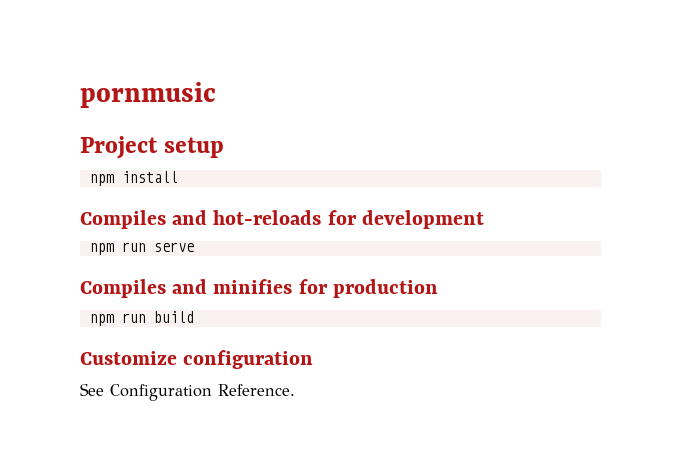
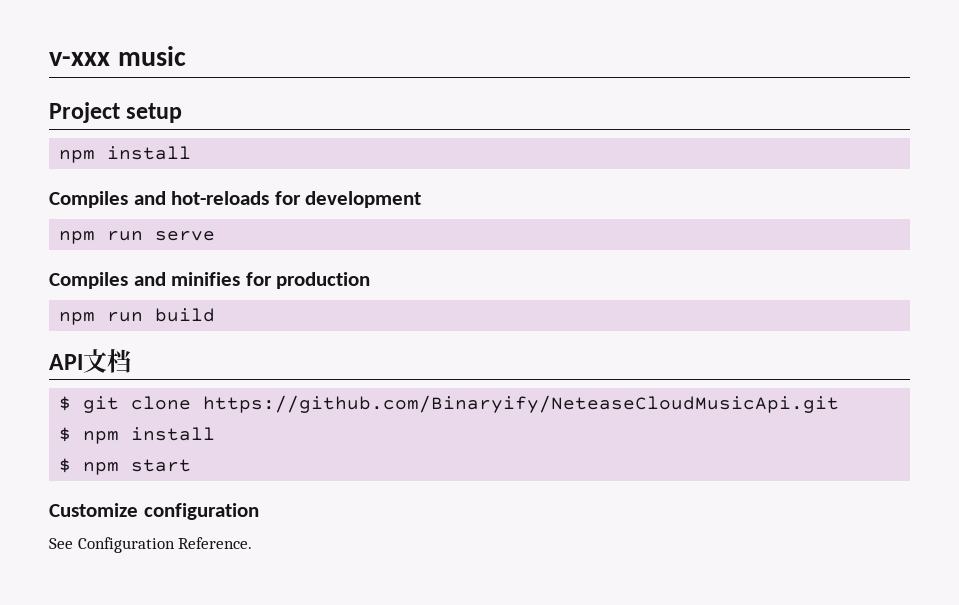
- pornmusic
+ v-xxx music
+ API文档
+ $ git clone https://github.com/Binaryify/NeteaseCloudMusicApi.git
+ $ npm install
+ $ npm start

